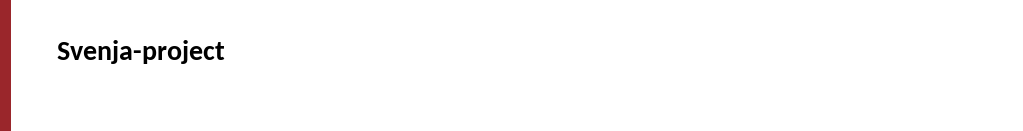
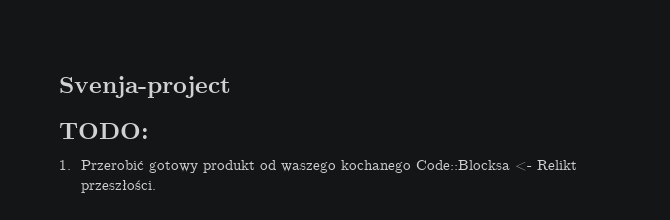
+ TODO:
+ 1. Przerobić gotowy produkt od waszego kochanego Code::Blocksa <- Relikt przeszłości.

